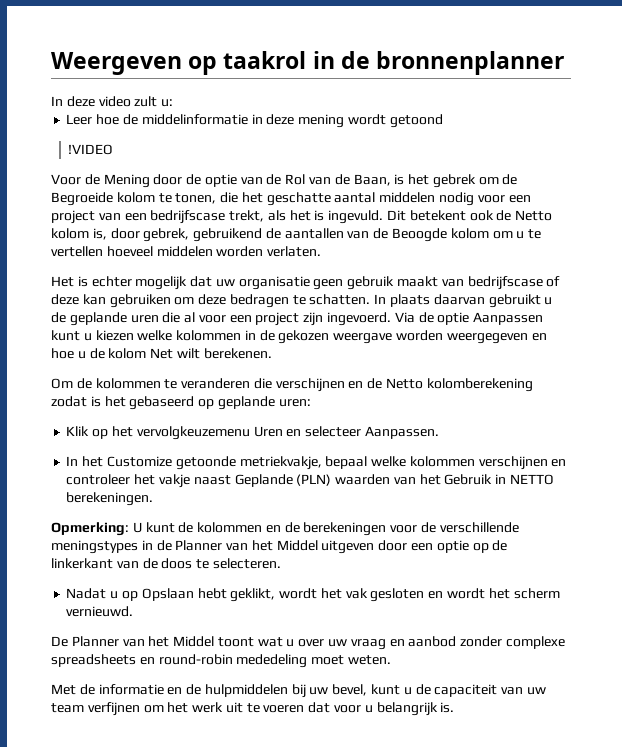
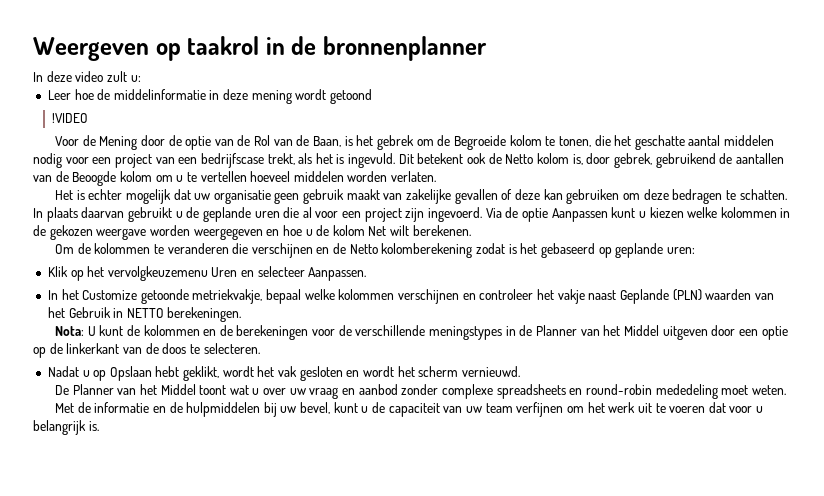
- Het is echter mogelijk dat uw organisatie geen gebruik maakt van bedrijfscase of deze kan gebruiken om deze bedragen te schatten.
+ Het is echter mogelijk dat uw organisatie geen gebruik maakt van zakelijke gevallen of deze kan gebruiken om deze bedragen te schatten.
- Opmerking: U kunt de kolommen en de berekeningen voor de verschillende meningstypes in de Planner van het Middel uitgeven door een optie op de linkerkant van de doos te selecteren.
+ Nota: U kunt de kolommen en de berekeningen voor de verschillende meningstypes in de Planner van het Middel uitgeven door een optie op de linkerkant van de doos te selecteren.

